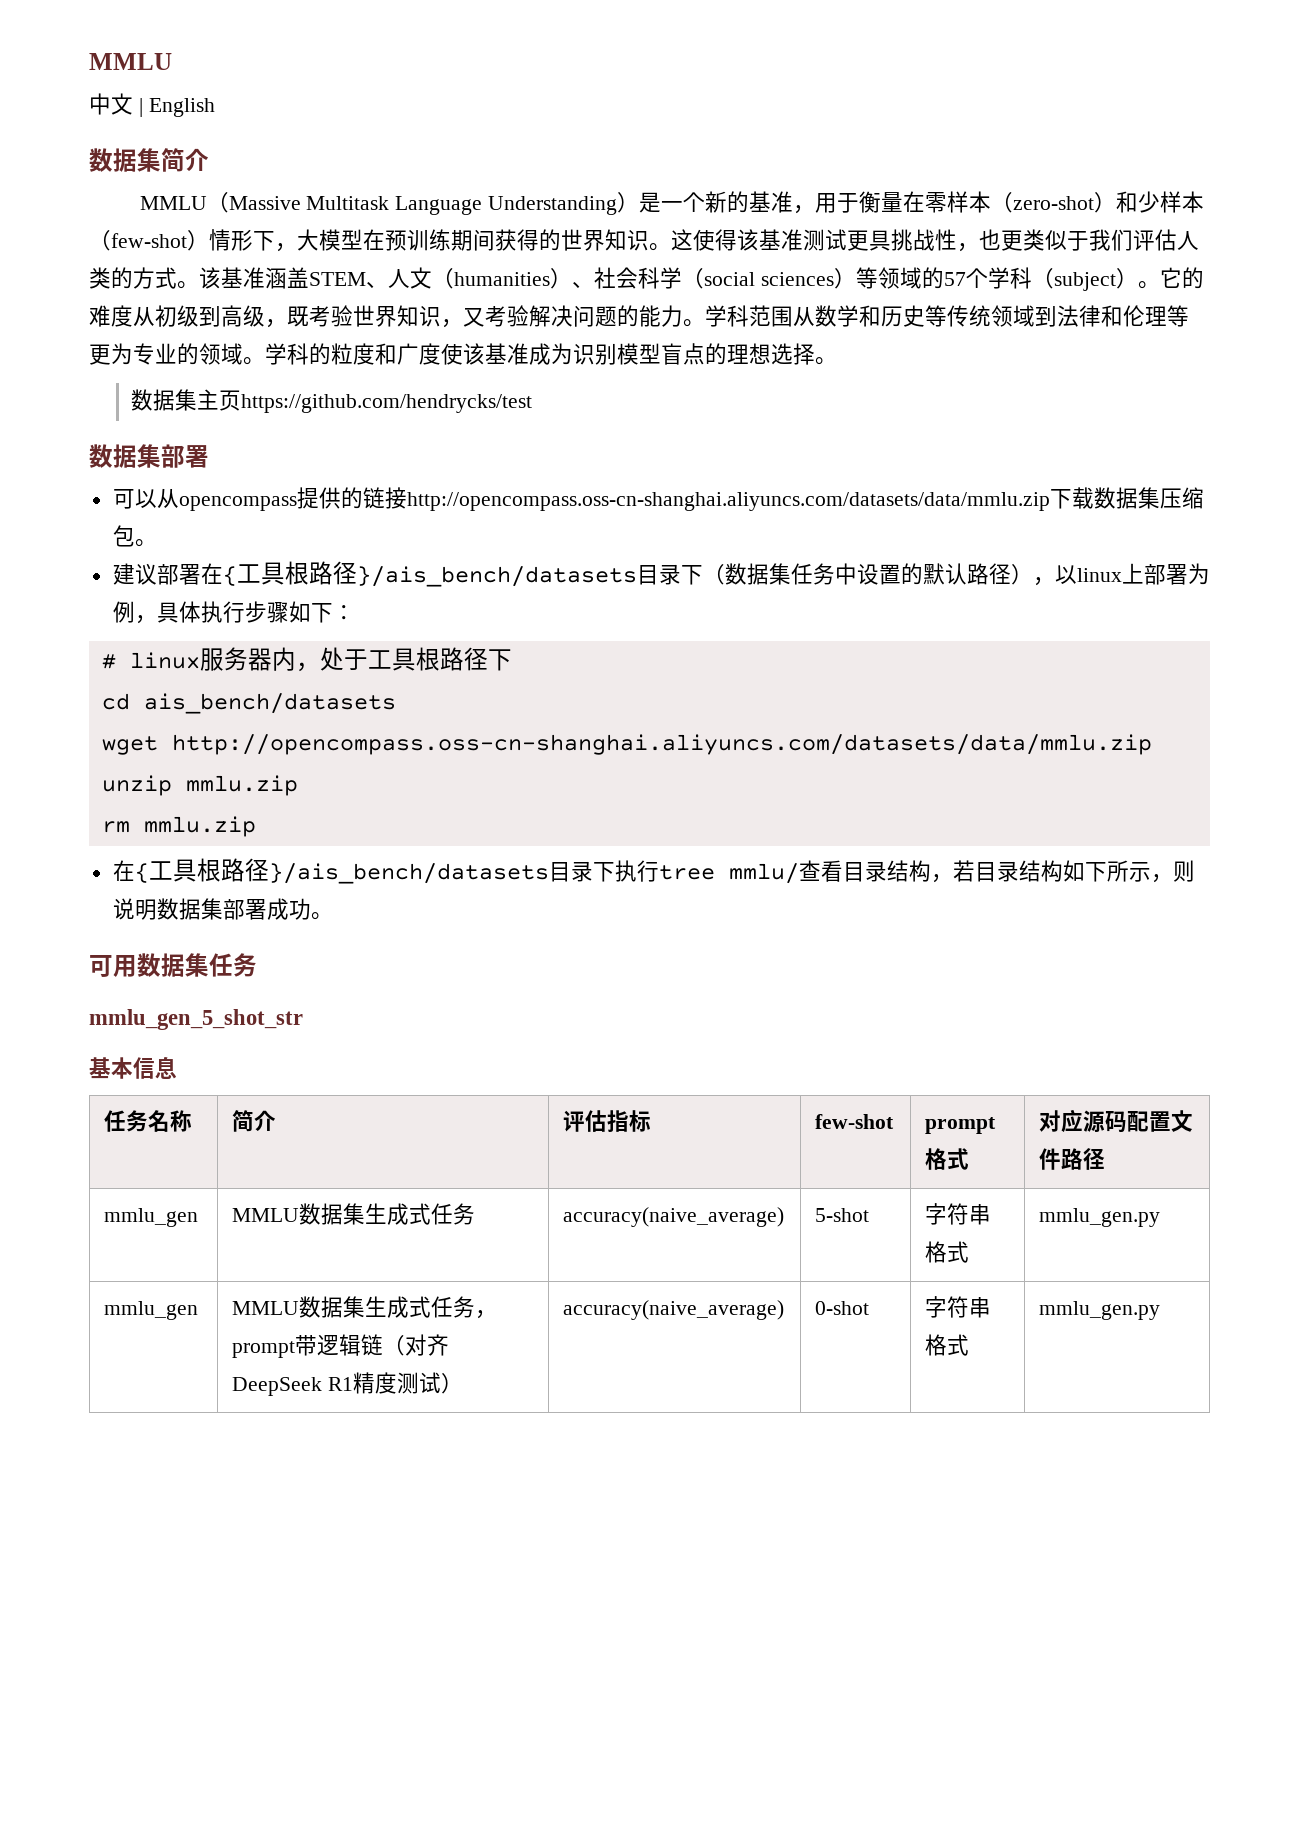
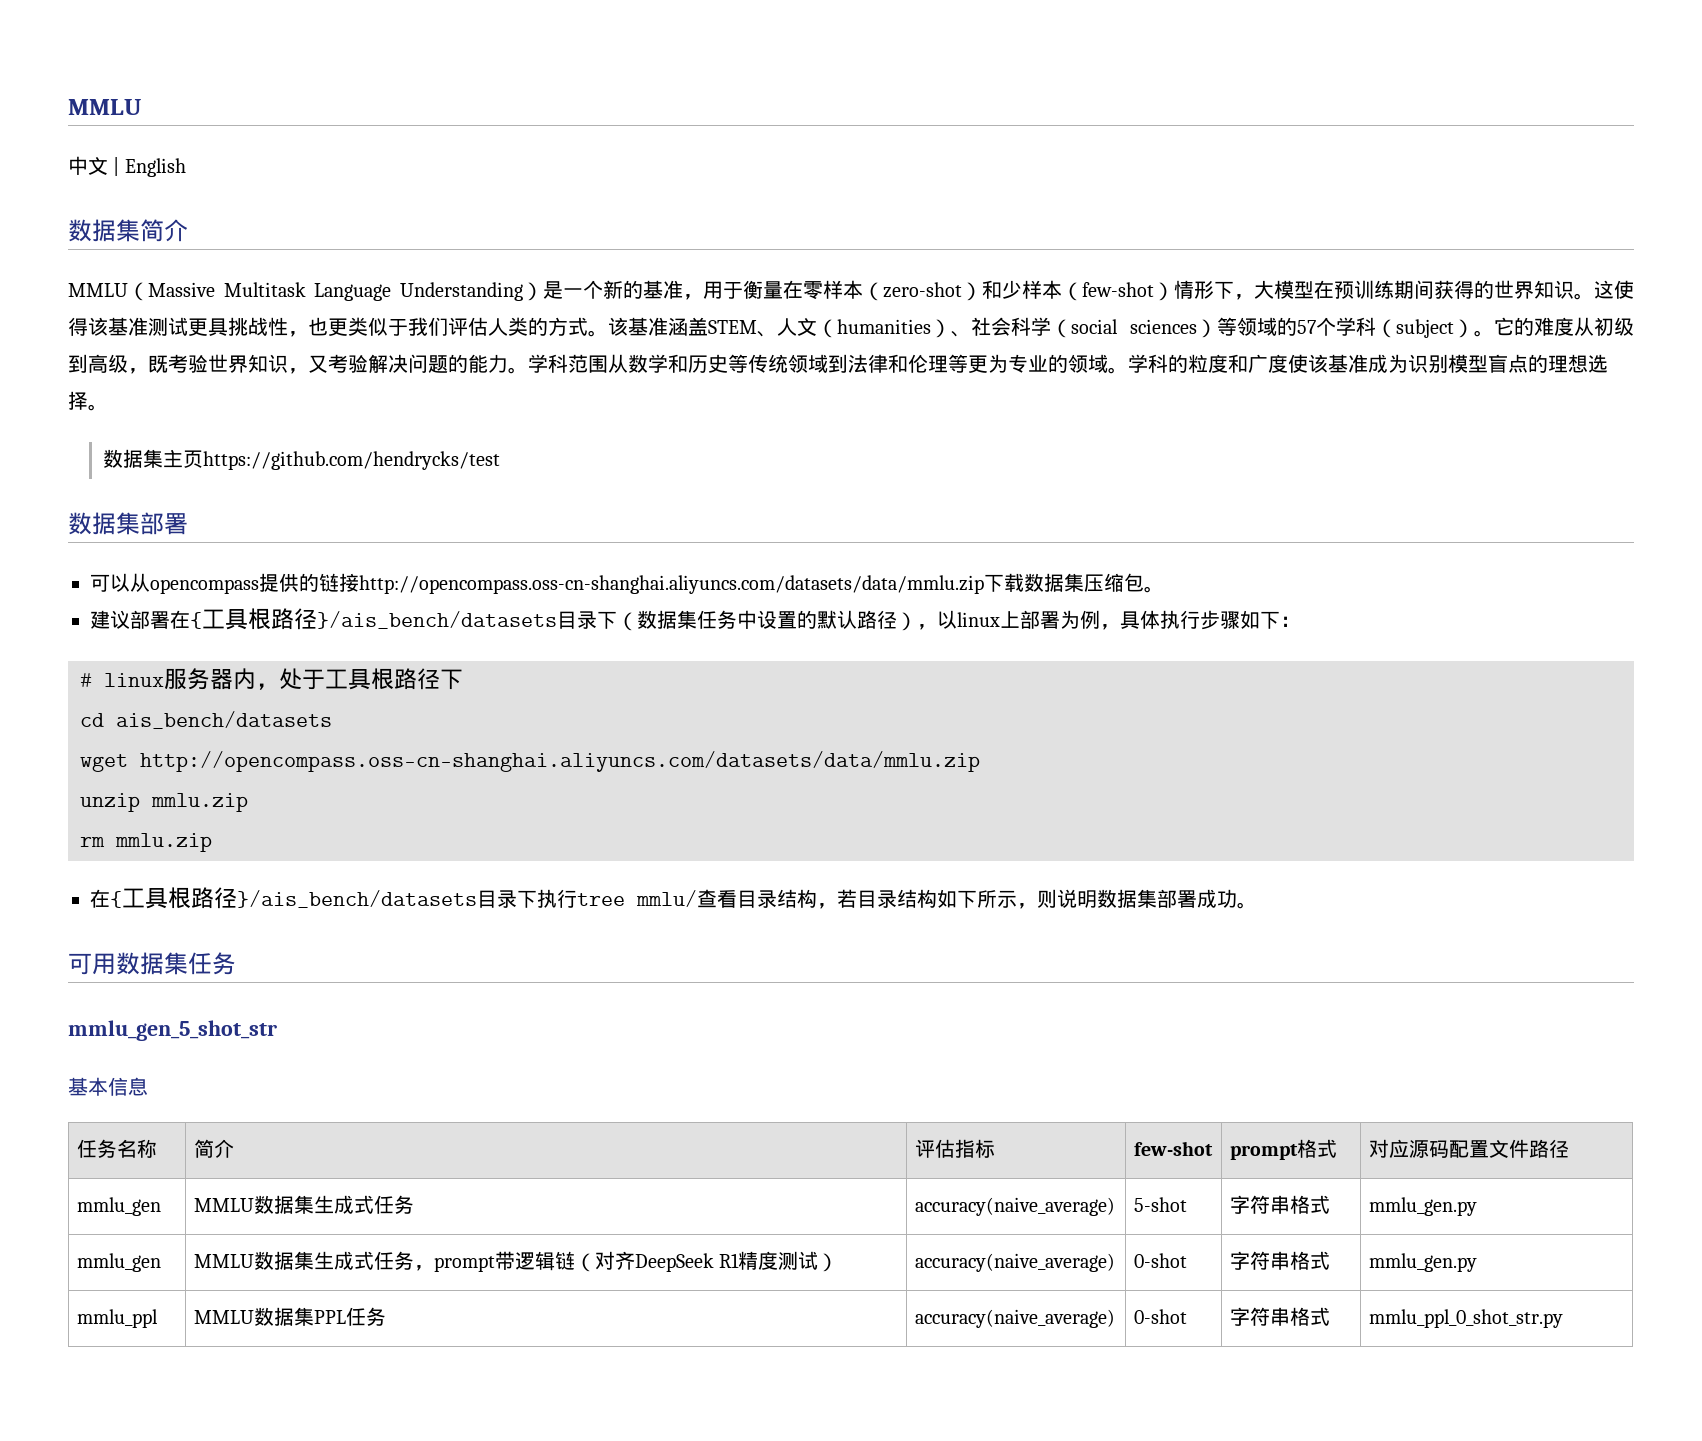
+ mmlu_ppl | MMLU数据集PPL任务 | accuracy(naive_average) | 0-shot | 字符串格式 | mmlu_ppl_0_shot_str.py

